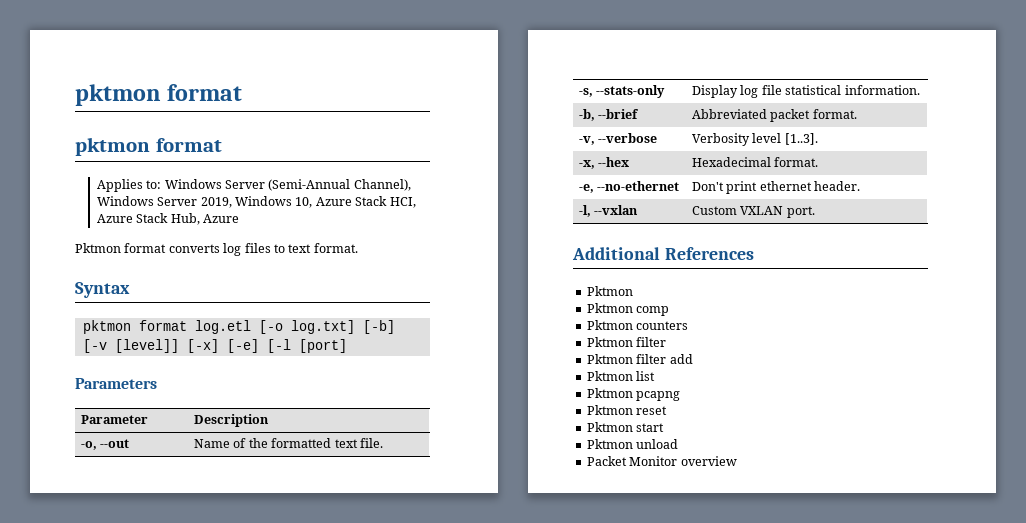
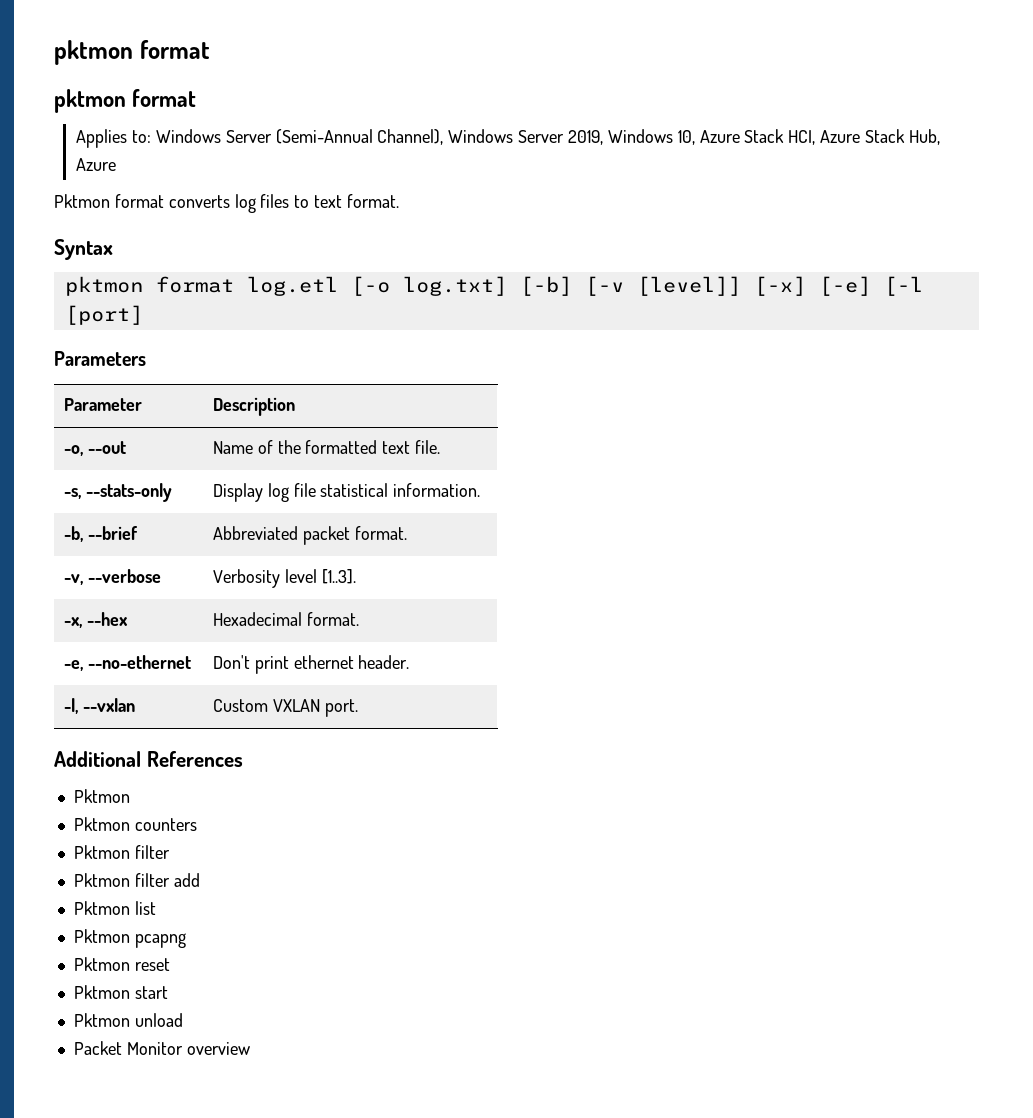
- Pktmon comp

